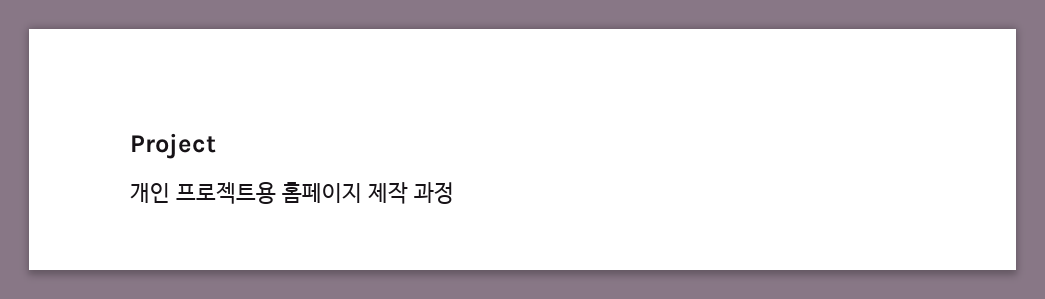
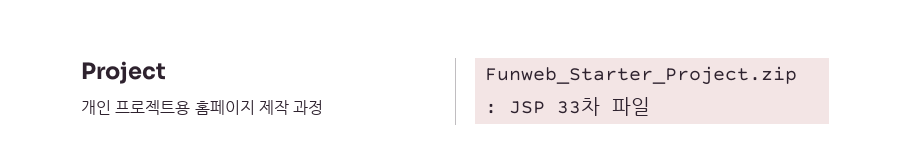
+ Funweb_Starter_Project.zip : JSP 33차 파일

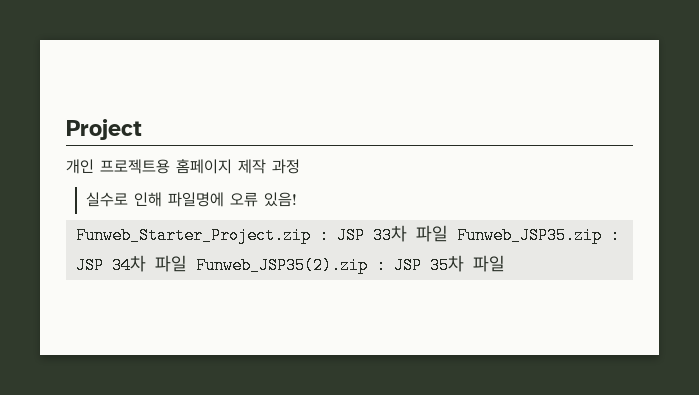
+ 실수로 인해 파일명에 오류 있음!
- Funweb_Starter_Project.zip : JSP 33차 파일
+ Funweb_Starter_Project.zip : JSP 33차 파일 Funweb_JSP35.zip : JSP 34차 파일 Funweb_JSP35(2).zip : JSP 35차 파일

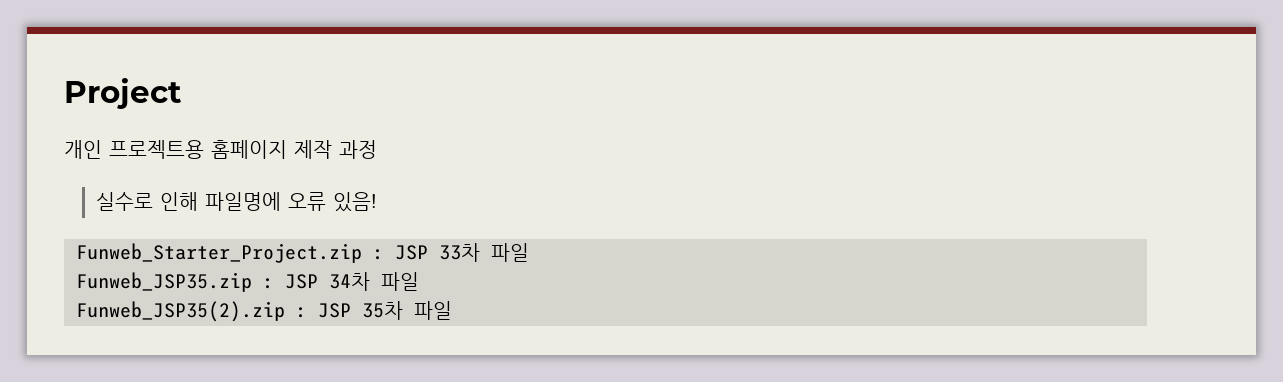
- Funweb_Starter_Project.zip : JSP 33차 파일 Funweb_JSP35.zip : JSP 34차 파일 Funweb_JSP35(2).zip : JSP 35차 파일
+ Funweb_Starter_Project.zip : JSP 33차 파일
+ Funweb_JSP35.zip : JSP 34차 파일
+ Funweb_JSP35(2).zip : JSP 35차 파일

